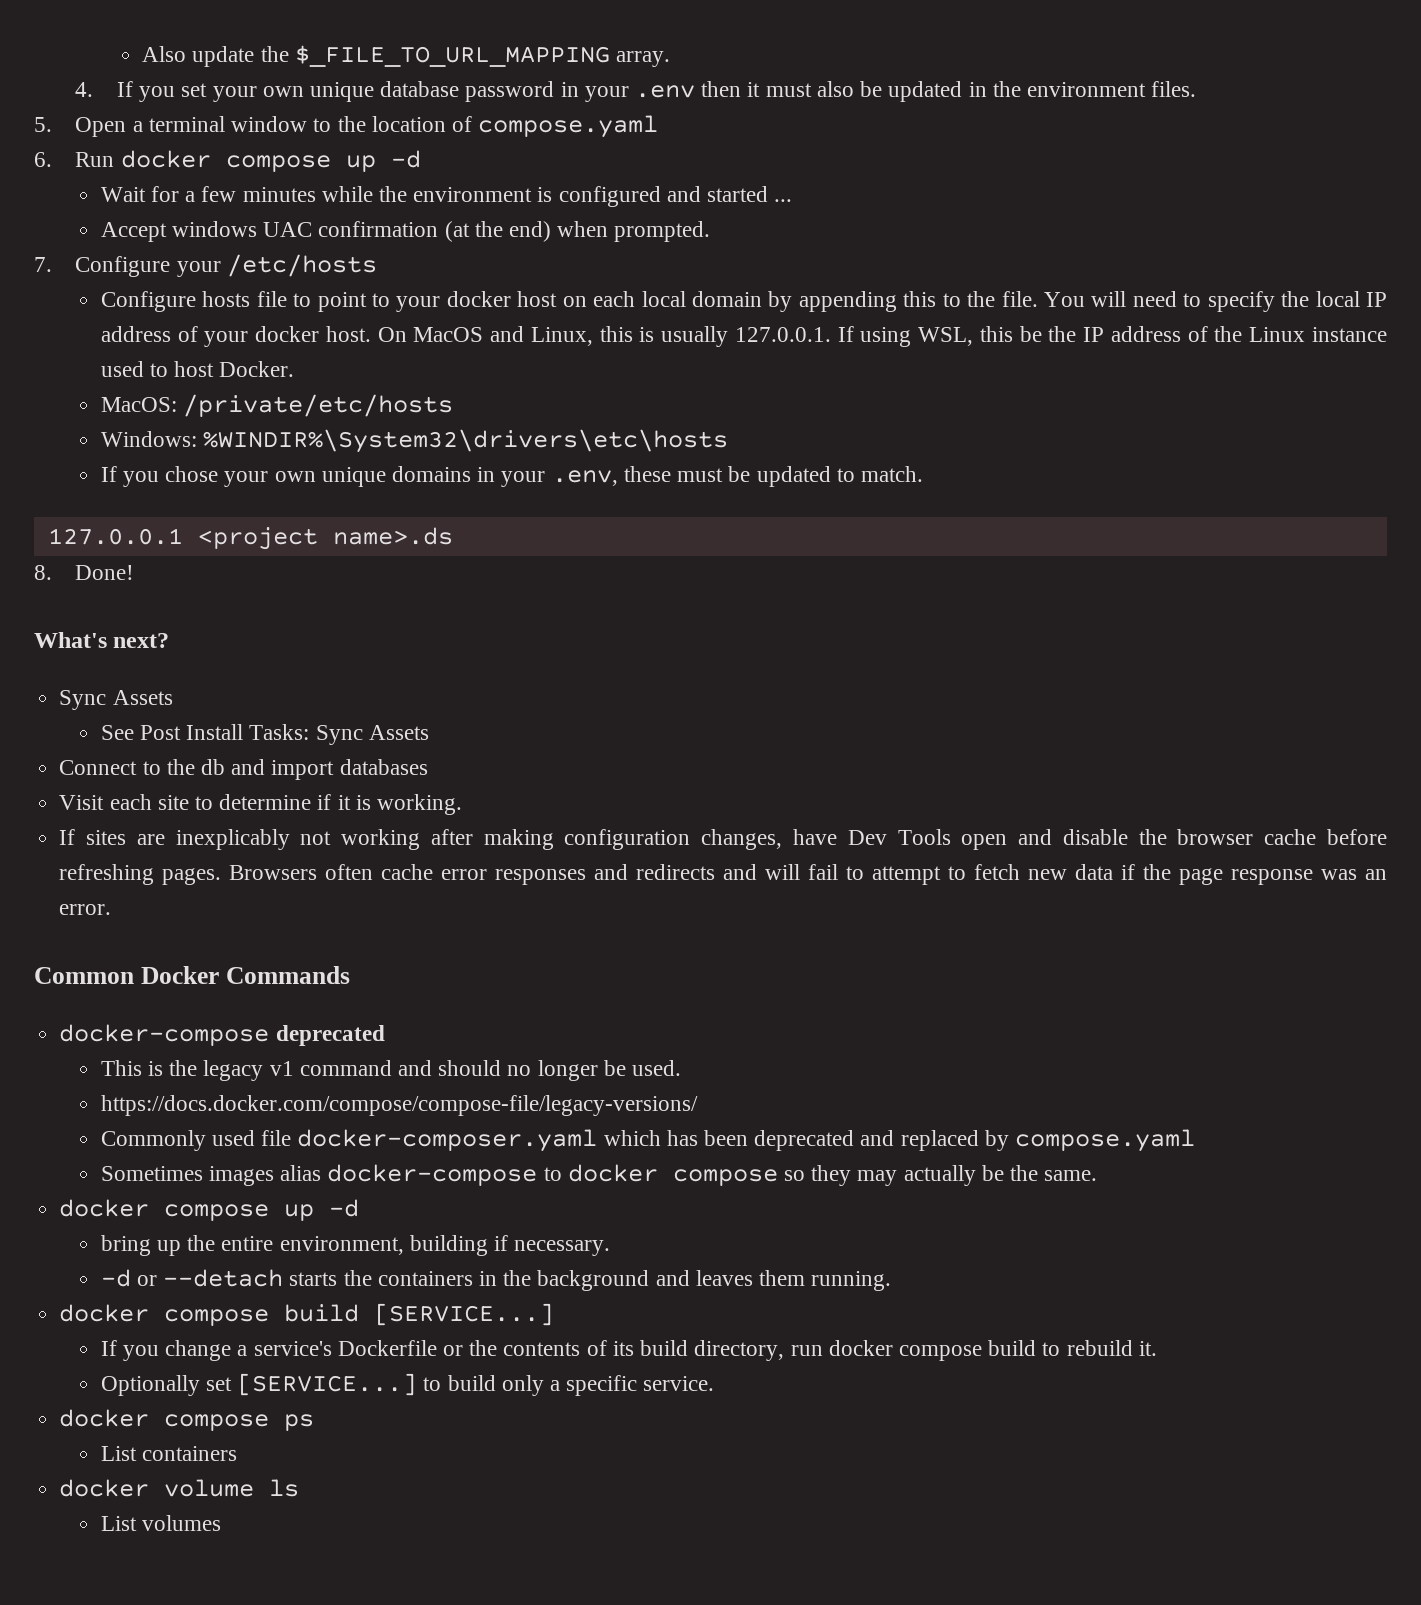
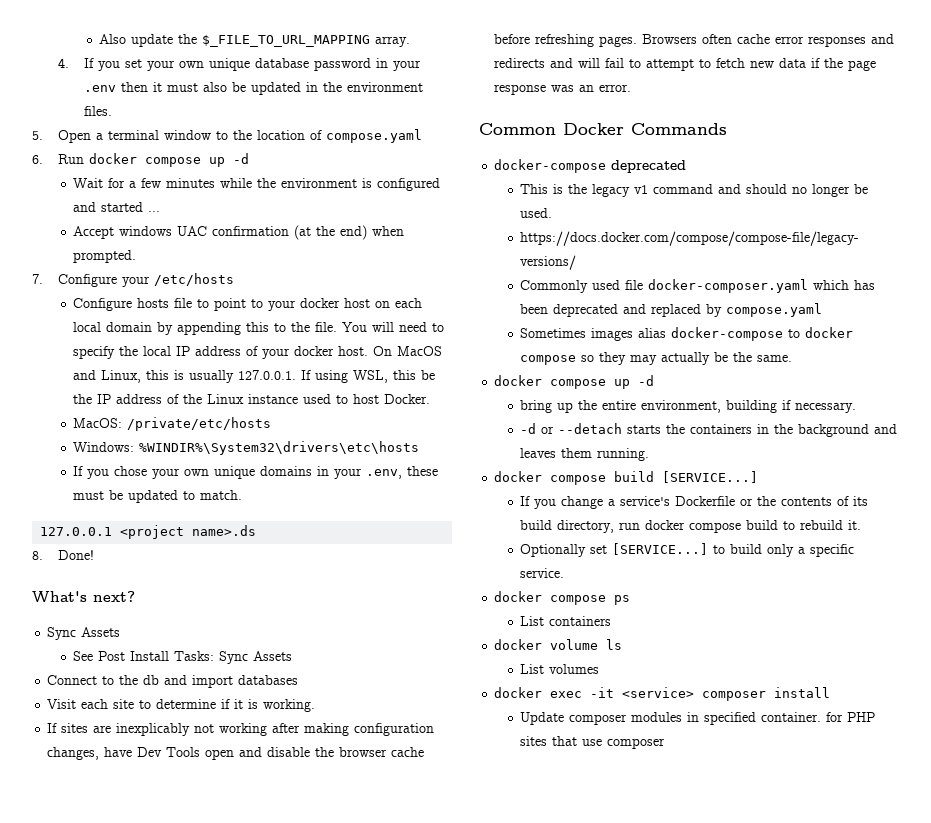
+ docker exec -it <service> composer install
+ Update composer modules in specified container. for PHP sites that use composer

